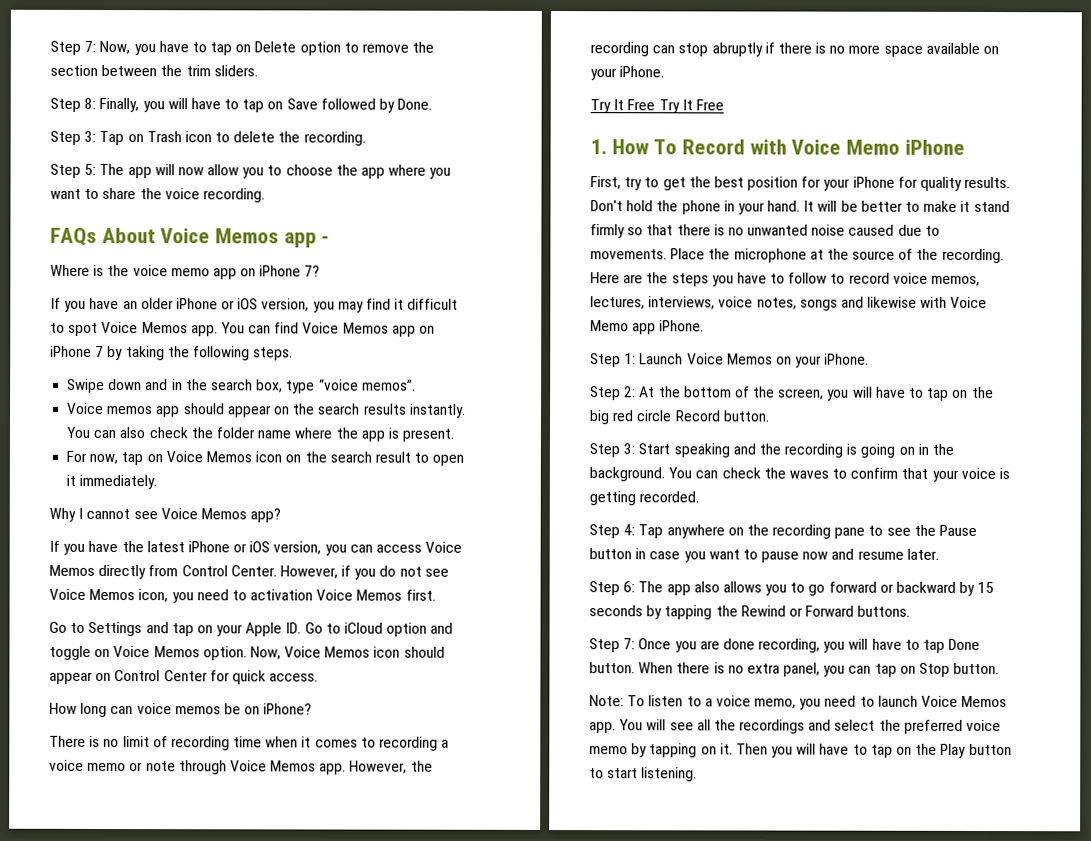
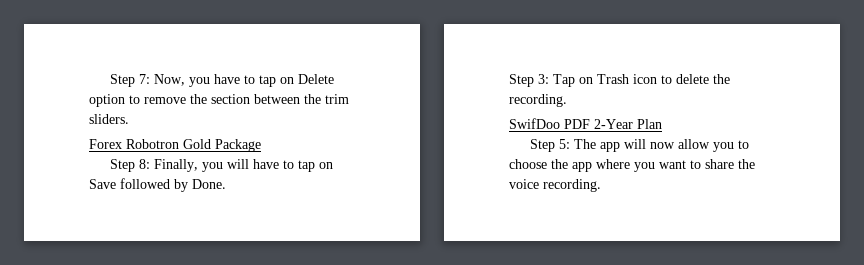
+ Forex Robotron Gold Package
+ SwifDoo PDF 2-Year Plan
- FAQs About Voice Memos app -
- Where is the voice memo app on iPhone 7?
- If you have an older iPhone or iOS version, you may find it difficult to spot Voice Memos app. You can find Voice Memos app on iPhone 7 by taking the following steps.
- Swipe down and in the search box, type “voice memos”.
- Voice memos app should appear on the search results instantly. You can also check the folder name where the app is present.
- For now, tap on Voice Memos icon on the search result to open it immediately.
- Why I cannot see Voice Memos app?
- If you have the latest iPhone or iOS version, you can access Voice Memos directly from Control Center. However, if you do not see Voice Memos icon, you need to activation Voice Memos first.
- Go to Settings and tap on your Apple ID. Go to iCloud option and toggle on Voice Memos option. Now, Voice Memos icon should appear on Control Center for quick access.
- How long can voice memos be on iPhone?
- There is no limit of recording time when it comes to recording a voice memo or note through Voice Memos app. However, the recording can stop abruptly if there is no more space available on your iPhone.
- Try It Free Try It Free
- 1. How To Record with Voice Memo iPhone
- First, try to get the best position for your iPhone for quality results. Don't hold the phone in your hand. It will be better to make it stand firmly so that there is no unwanted noise caused due to movements. Place the microphone at the source of the recording. Here are the steps you have to follow to record voice memos, lectures, interviews, voice notes, songs and likewise with Voice Memo app iPhone.
- Step 1: Launch Voice Memos on your iPhone.
- Step 2: At the bottom of the screen, you will have to tap on the big red circle Record button.
- Step 3: Start speaking and the recording is going on in the background. You can check the waves to confirm that your voice is getting recorded.
- Step 4: Tap anywhere on the recording pane to see the Pause button in case you want to pause now and resume later.
- Step 6: The app also allows you to go forward or backward by 15 seconds by tapping the Rewind or Forward buttons.
- Step 7: Once you are done recording, you will have to tap Done button. When there is no extra panel, you can tap on Stop button.
- Note: To listen to a voice memo, you need to launch Voice Memos app. You will see all the recordings and select the preferred voice memo by tapping on it. Then you will have to tap on the Play button to start listening.

